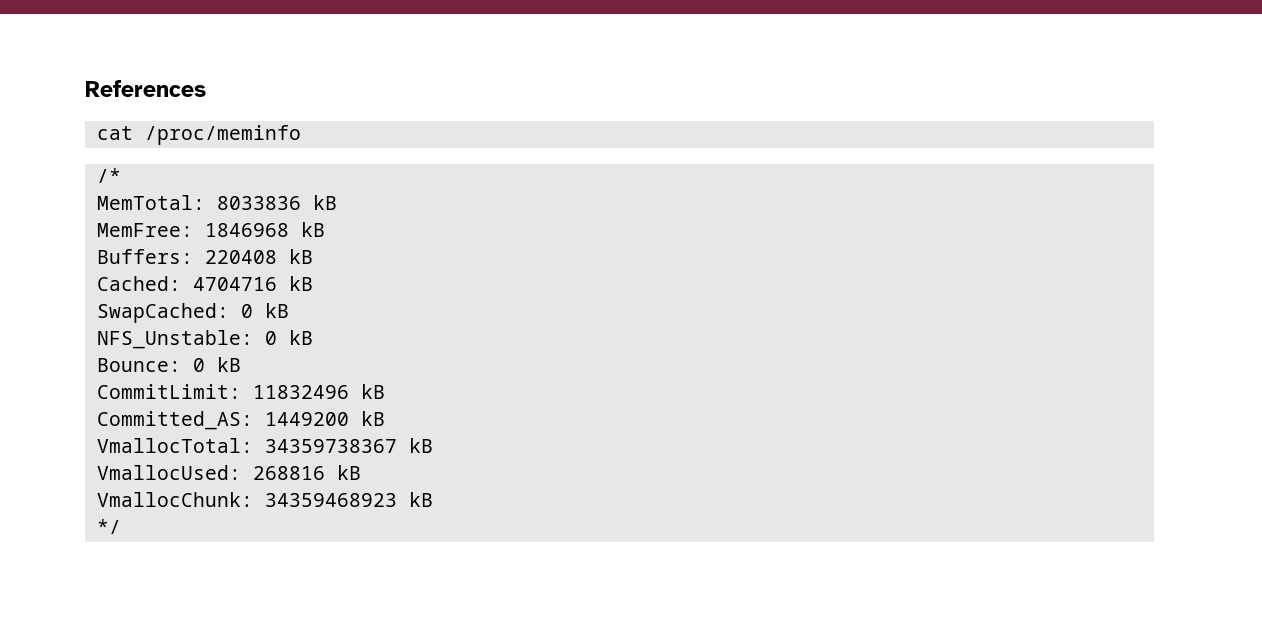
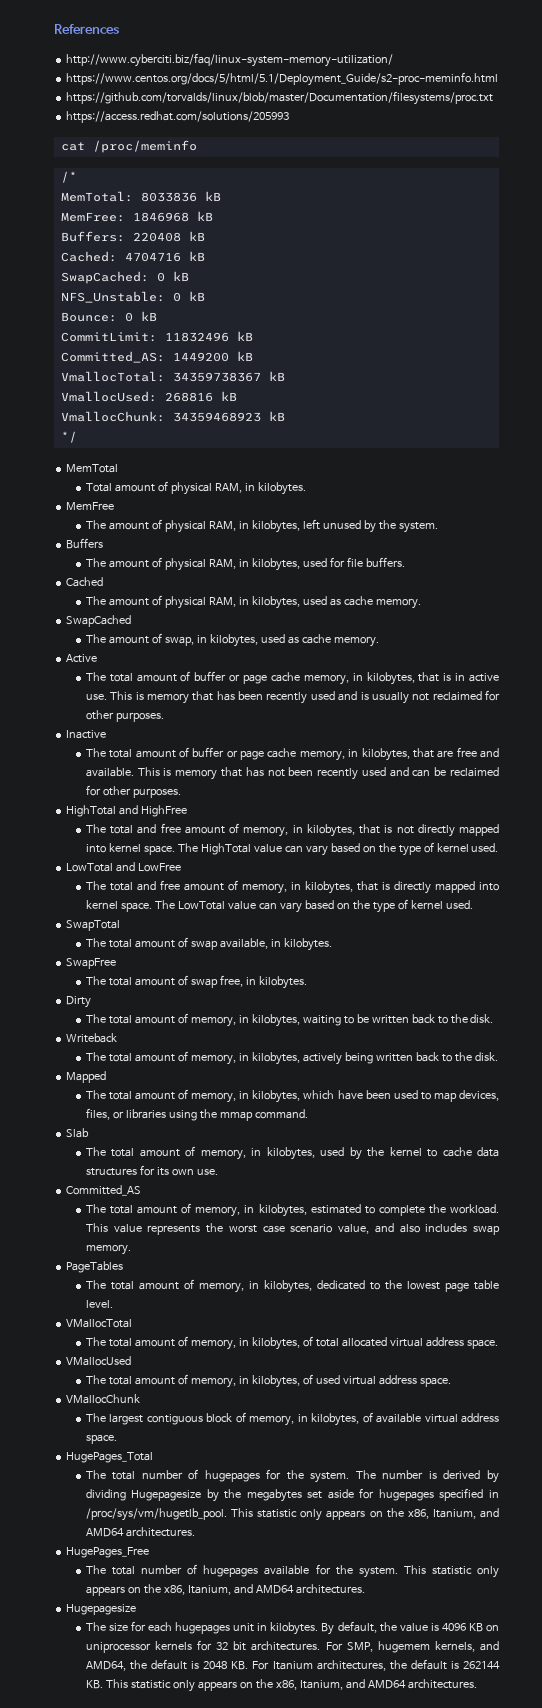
+ http://www.cyberciti.biz/faq/linux-system-memory-utilization/
+ https://www.centos.org/docs/5/html/5.1/Deployment_Guide/s2-proc-meminfo.html
+ https://github.com/torvalds/linux/blob/master/Documentation/filesystems/proc.txt
+ https://access.redhat.com/solutions/205993
+ MemTotal
+ Total amount of physical RAM, in kilobytes.
+ MemFree
+ The amount of physical RAM, in kilobytes, left unused by the system.
+ Buffers
+ The amount of physical RAM, in kilobytes, used for file buffers.
+ Cached
+ The amount of physical RAM, in kilobytes, used as cache memory.
+ SwapCached
+ The amount of swap, in kilobytes, used as cache memory.
+ Active
+ The total amount of buffer or page cache memory, in kilobytes, that is in active use. This is memory that has been recently used and is usually not reclaimed for other purposes.
+ Inactive
+ The total amount of buffer or page cache memory, in kilobytes, that are free and available. This is memory that has not been recently used and can be reclaimed for other purposes.
+ HighTotal and HighFree
+ The total and free amount of memory, in kilobytes, that is not directly mapped into kernel space. The HighTotal value can vary based on the type of kernel used.
+ LowTotal and LowFree
+ The total and free amount of memory, in kilobytes, that is directly mapped into kernel space. The LowTotal value can vary based on the type of kernel used.
+ SwapTotal
+ The total amount of swap available, in kilobytes.
+ SwapFree
+ The total amount of swap free, in kilobytes.
+ Dirty
+ The total amount of memory, in kilobytes, waiting to be written back to the disk.
+ Writeback
+ The total amount of memory, in kilobytes, actively being written back to the disk.
+ Mapped
+ The total amount of memory, in kilobytes, which have been used to map devices, files, or libraries using the mmap command.
+ Slab
+ The total amount of memory, in kilobytes, used by the kernel to cache data structures for its own use.
+ Committed_AS
+ The total amount of memory, in kilobytes, estimated to complete the workload. This value represents the worst case scenario value, and also includes swap memory.
+ PageTables
+ The total amount of memory, in kilobytes, dedicated to the lowest page table level.
+ VMallocTotal
+ The total amount of memory, in kilobytes, of total allocated virtual address space.
+ VMallocUsed
+ The total amount of memory, in kilobytes, of used virtual address space.
+ VMallocChunk
+ The largest contiguous block of memory, in kilobytes, of available virtual address space.
+ HugePages_Total
+ The total number of hugepages for the system. The number is derived by dividing Hugepagesize by the megabytes set aside for hugepages specified in /proc/sys/vm/hugetlb_pool. This statistic only appears on the x86, Itanium, and AMD64 architectures.
+ HugePages_Free
+ The total number of hugepages available for the system. This statistic only appears on the x86, Itanium, and AMD64 architectures.
+ Hugepagesize
+ The size for each hugepages unit in kilobytes. By default, the value is 4096 KB on uniprocessor kernels for 32 bit architectures. For SMP, hugemem kernels, and AMD64, the default is 2048 KB. For Itanium architectures, the default is 262144 KB. This statistic only appears on the x86, Itanium, and AMD64 architectures.

